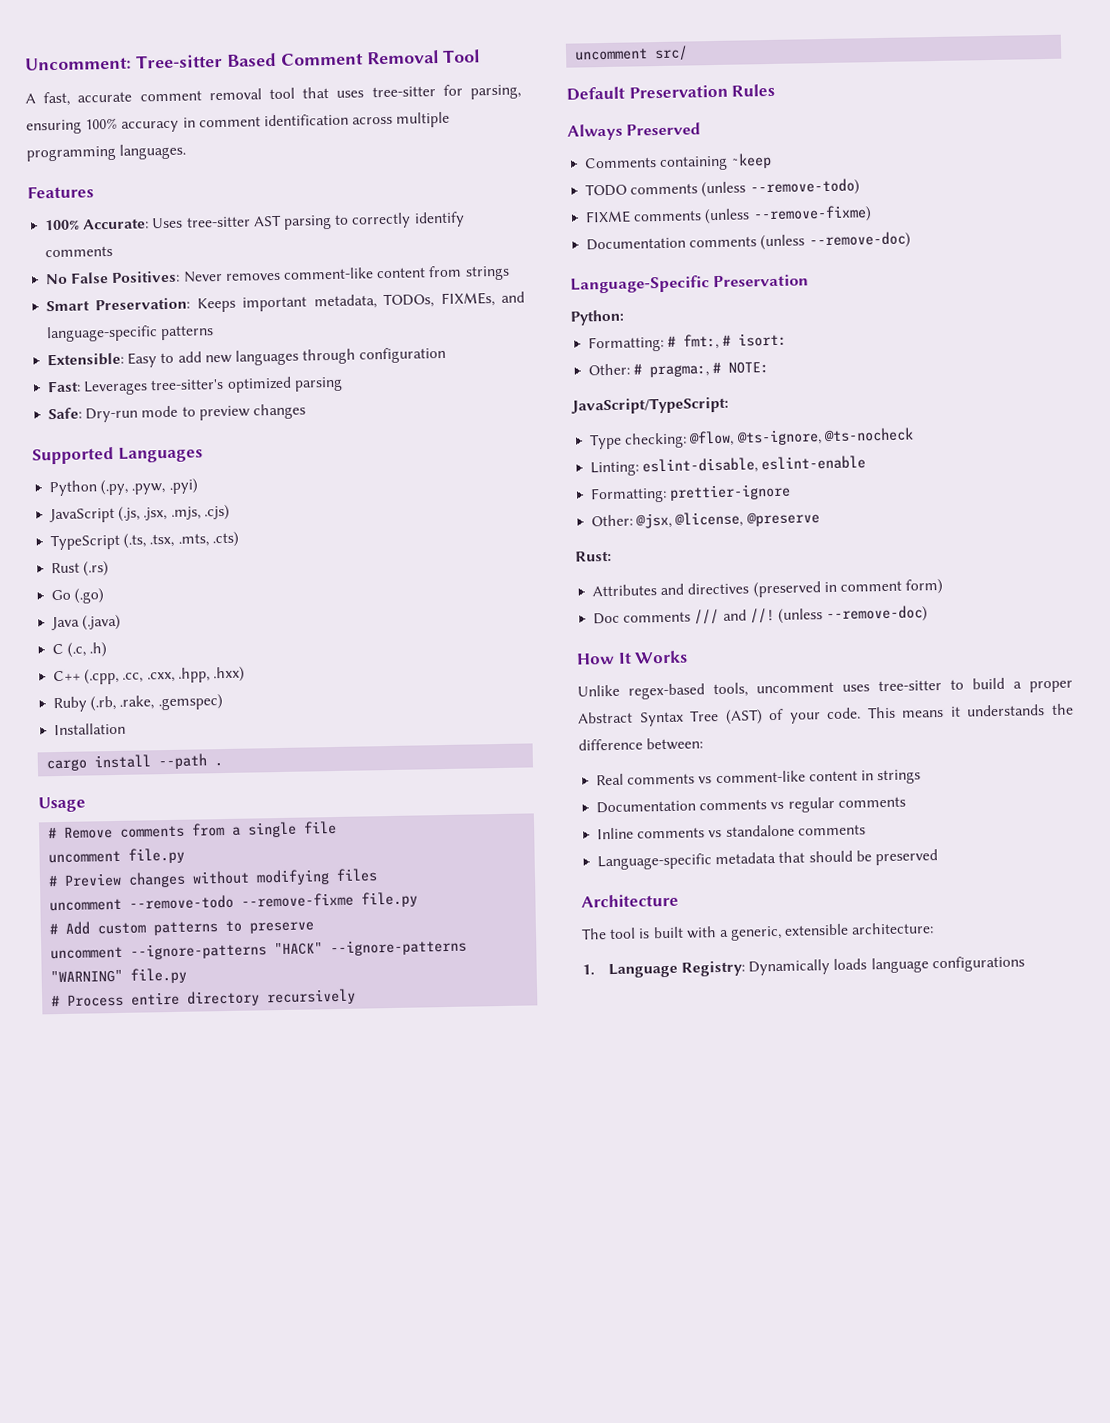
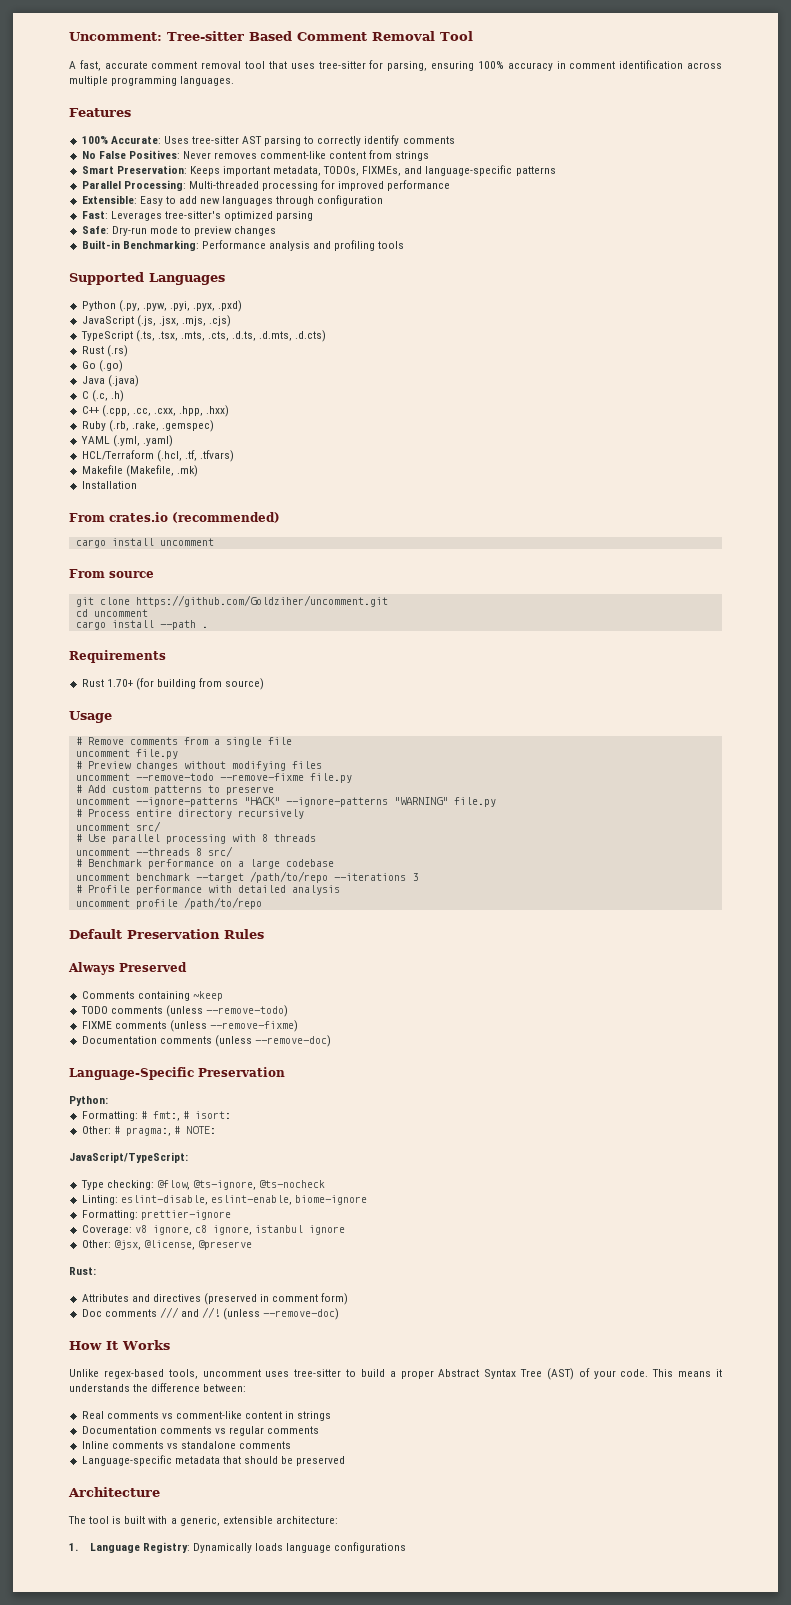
+ Parallel Processing: Multi-threaded processing for improved performance
+ Built-in Benchmarking: Performance analysis and profiling tools
- Python (.py, .pyw, .pyi)
+ Python (.py, .pyw, .pyi, .pyx, .pxd)
- TypeScript (.ts, .tsx, .mts, .cts)
+ TypeScript (.ts, .tsx, .mts, .cts, .d.ts, .d.mts, .d.cts)
+ YAML (.yml, .yaml)
+ HCL/Terraform (.hcl, .tf, .tfvars)
+ Makefile (Makefile, .mk)
  Installation
+ From crates.io (recommended)
+ cargo install uncomment
+ From source
+ git clone https://github.com/Goldziher/uncomment.git
+ cd uncomment
  cargo install --path .
+ Requirements
+ Rust 1.70+ (for building from source)
+ # Use parallel processing with 8 threads
+ uncomment --threads 8 src/
+ # Benchmark performance on a large codebase
+ uncomment benchmark --target /path/to/repo --iterations 3
+ # Profile performance with detailed analysis
+ uncomment profile /path/to/repo
- Linting: eslint-disable, eslint-enable
+ Linting: eslint-disable, eslint-enable, biome-ignore
+ Coverage: v8 ignore, c8 ignore, istanbul ignore

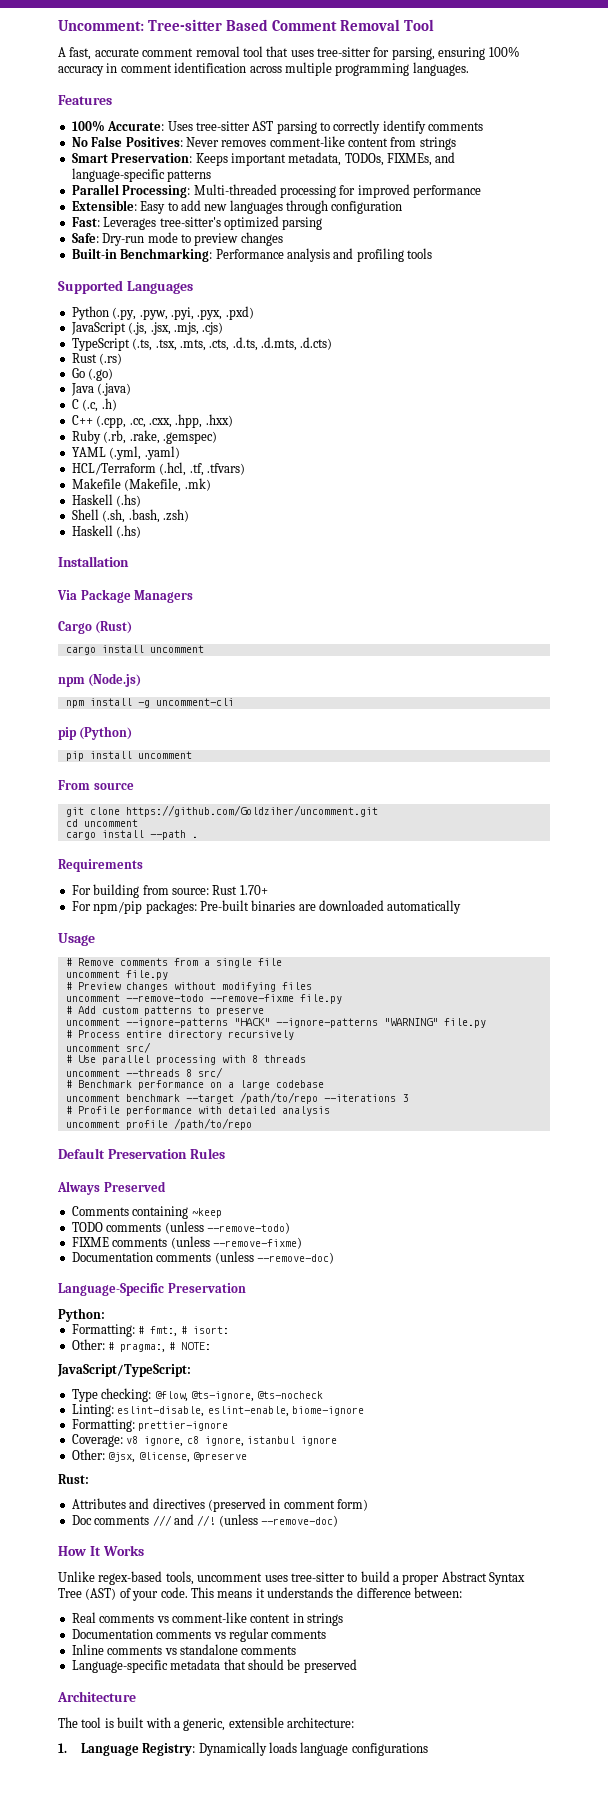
  Makefile (Makefile, .mk)
+ Haskell (.hs)
+ Shell (.sh, .bash, .zsh)
+ Haskell (.hs)
  Installation
- From crates.io (recommended)
+ Via Package Managers
+ Cargo (Rust)
  cargo install uncomment
+ npm (Node.js)
+ npm install -g uncomment-cli
+ pip (Python)
+ pip install uncomment
- Rust 1.70+ (for building from source)
+ For building from source: Rust 1.70+
+ For npm/pip packages: Pre-built binaries are downloaded automatically

